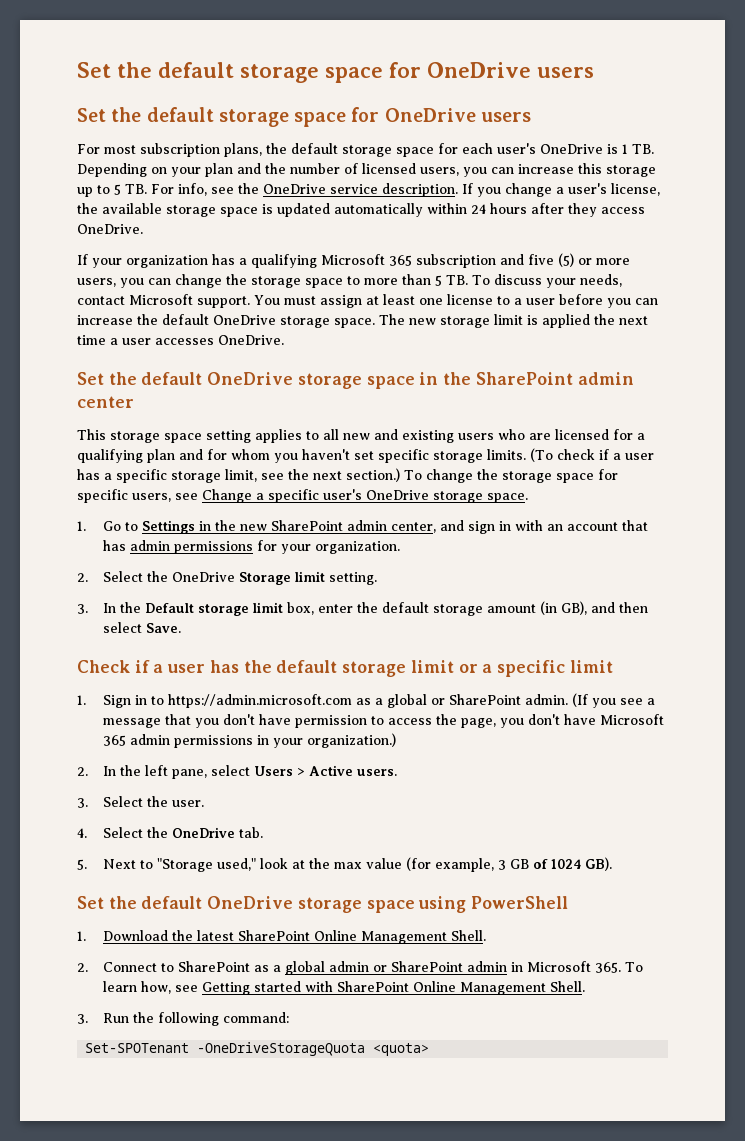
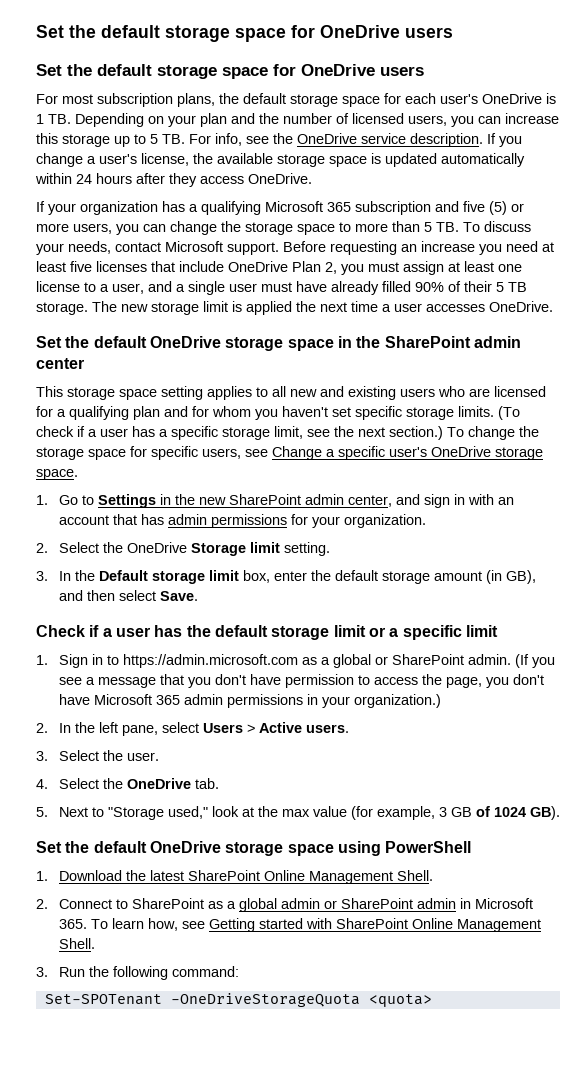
- You must assign at least one license to a user before you can increase the default OneDrive storage space.
+ Before requesting an increase you need at least five licenses that include OneDrive Plan 2, you must assign at least one license to a user, and a single user must have already filled 90% of their 5 TB storage.

